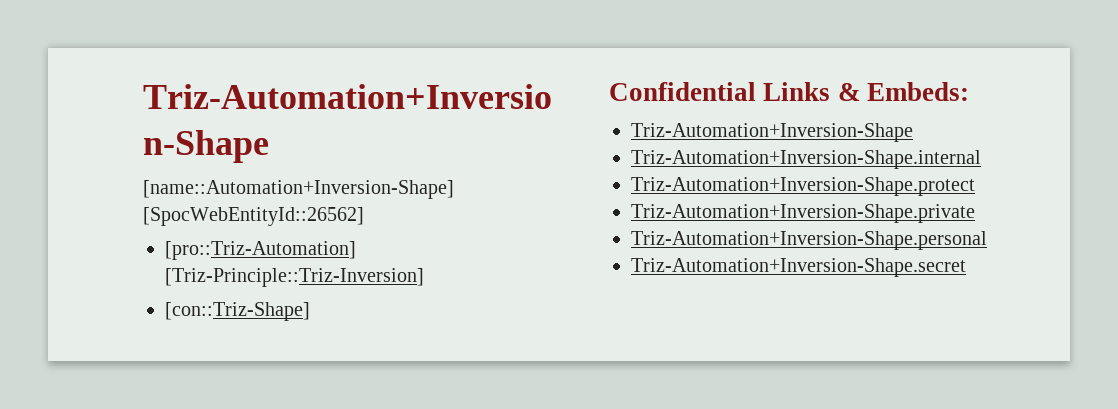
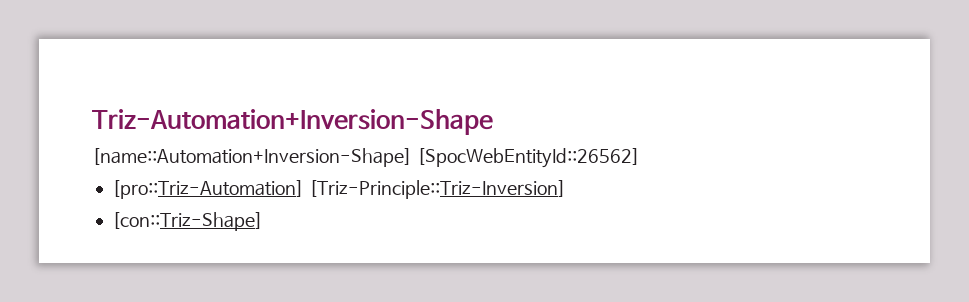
- Confidential Links & Embeds:
- Triz-Automation+Inversion-Shape
- Triz-Automation+Inversion-Shape.internal
- Triz-Automation+Inversion-Shape.protect
- Triz-Automation+Inversion-Shape.private
- Triz-Automation+Inversion-Shape.personal
- Triz-Automation+Inversion-Shape.secret

